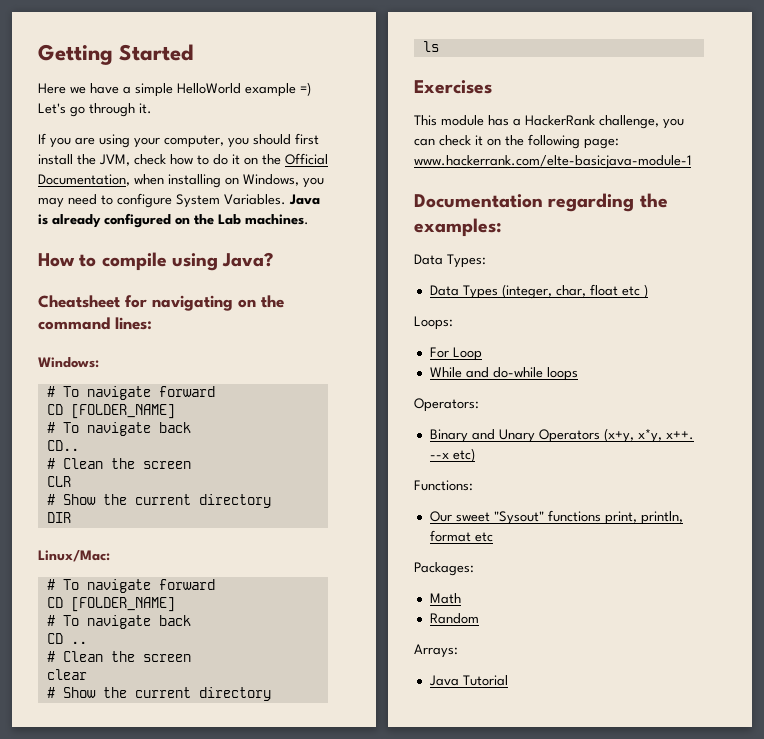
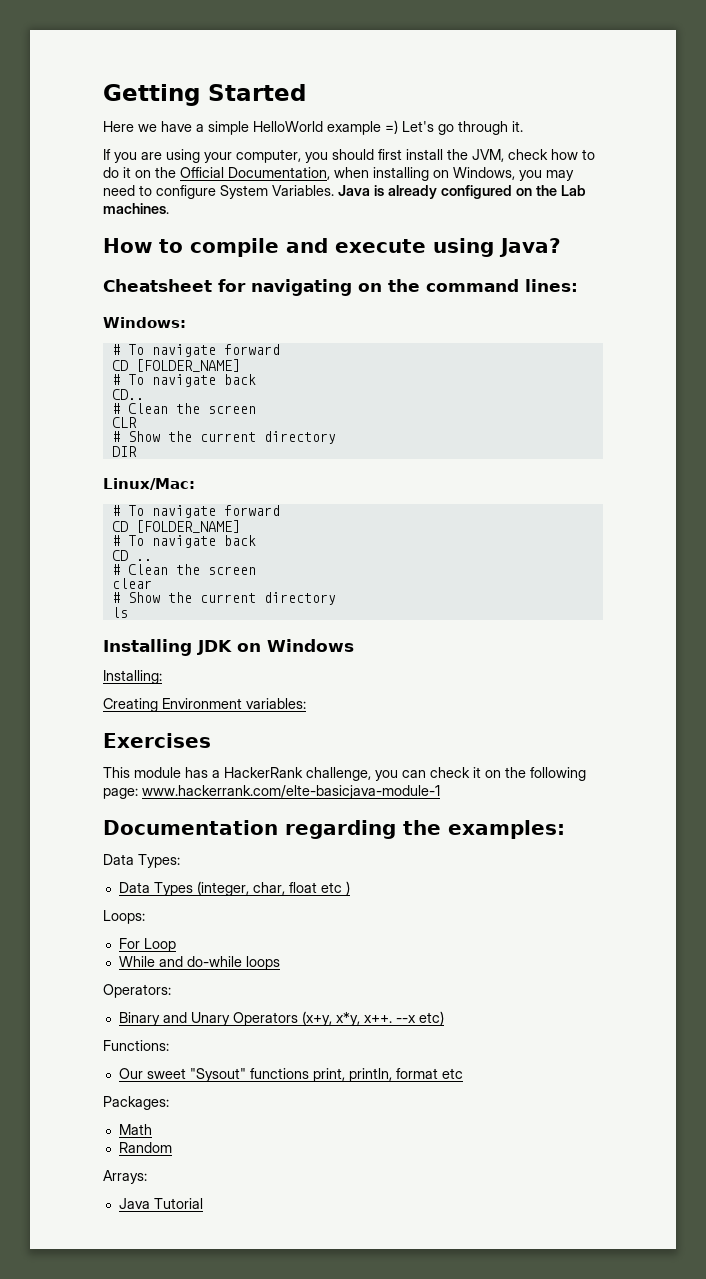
- How to compile using Java?
+ How to compile and execute using Java?
+ Installing JDK on Windows
+ Installing:
+ Creating Environment variables:

